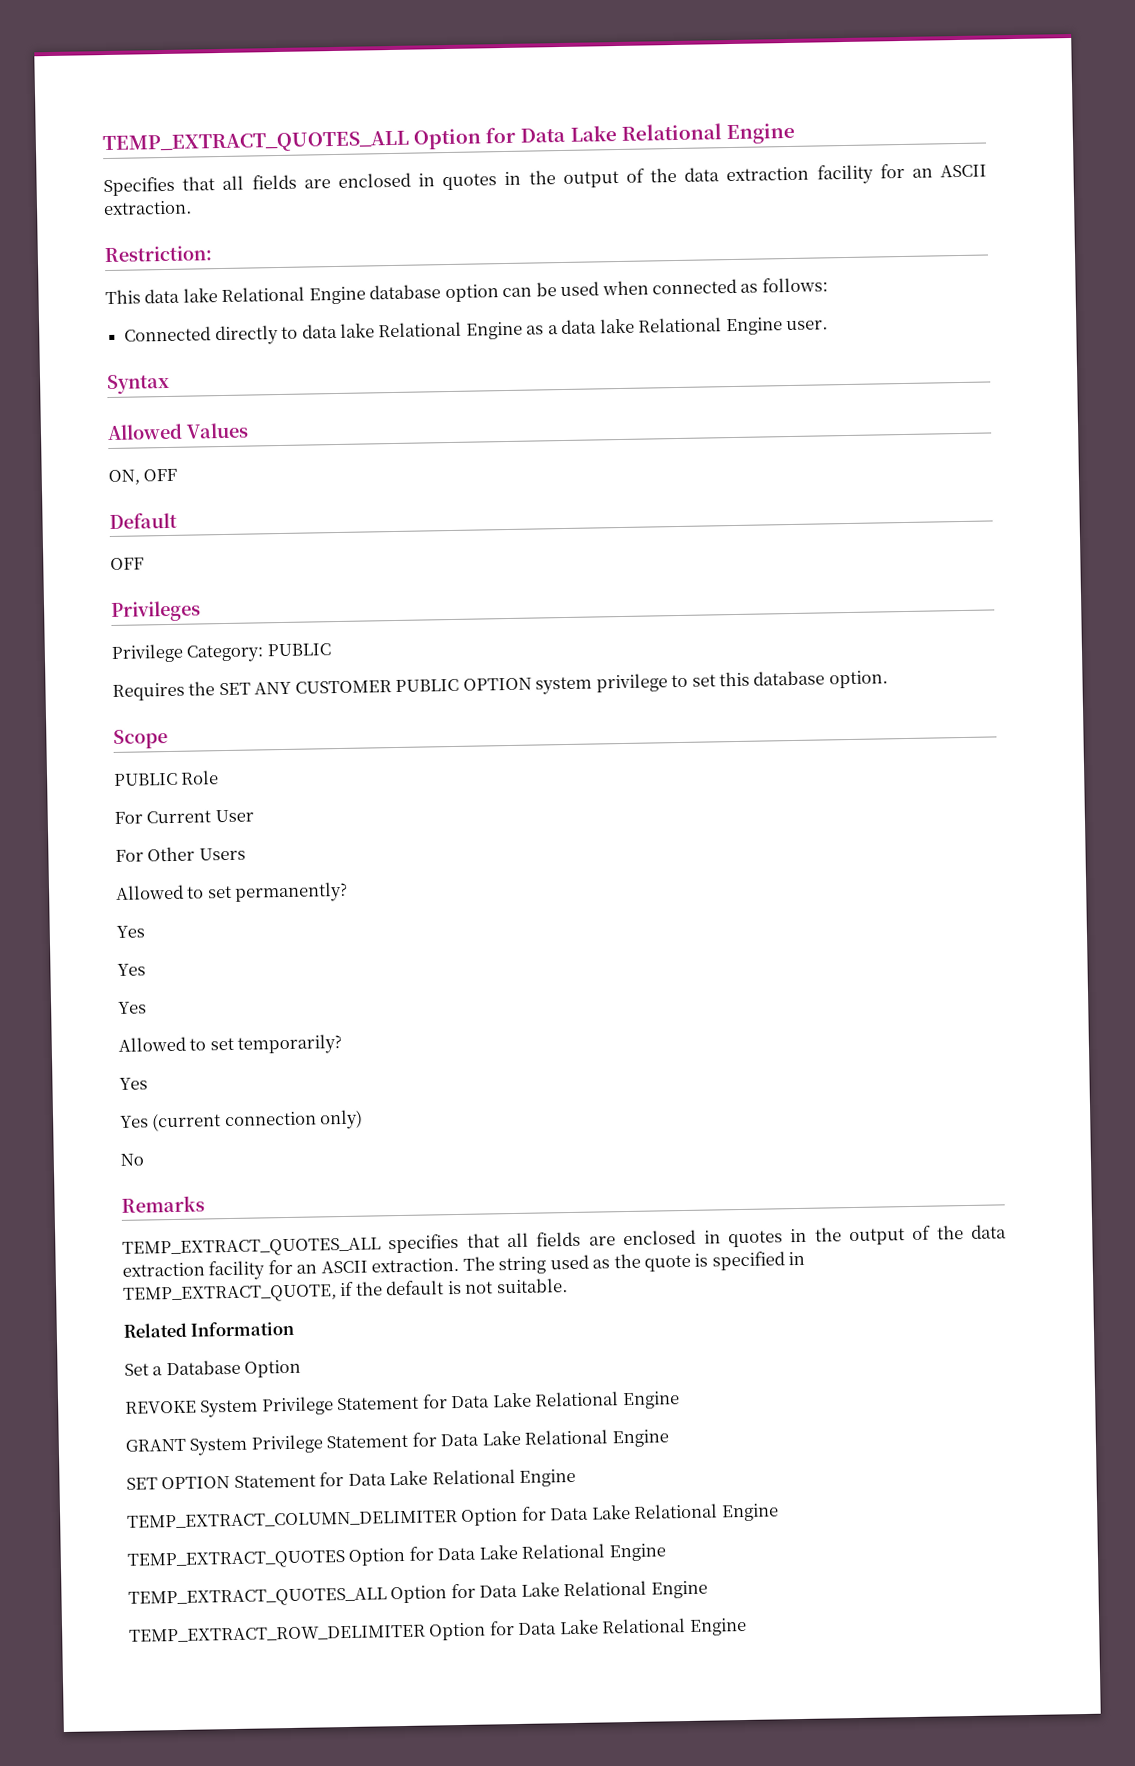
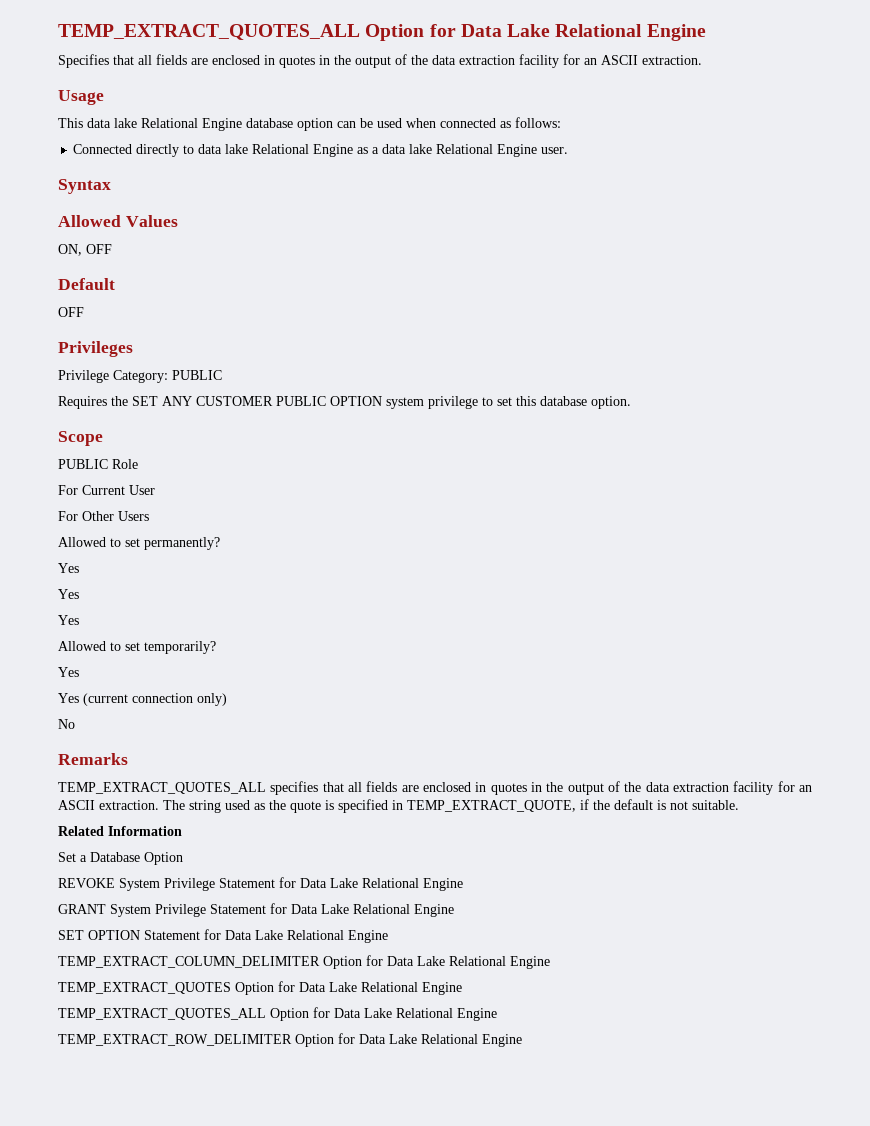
- Restriction:
+ Usage

